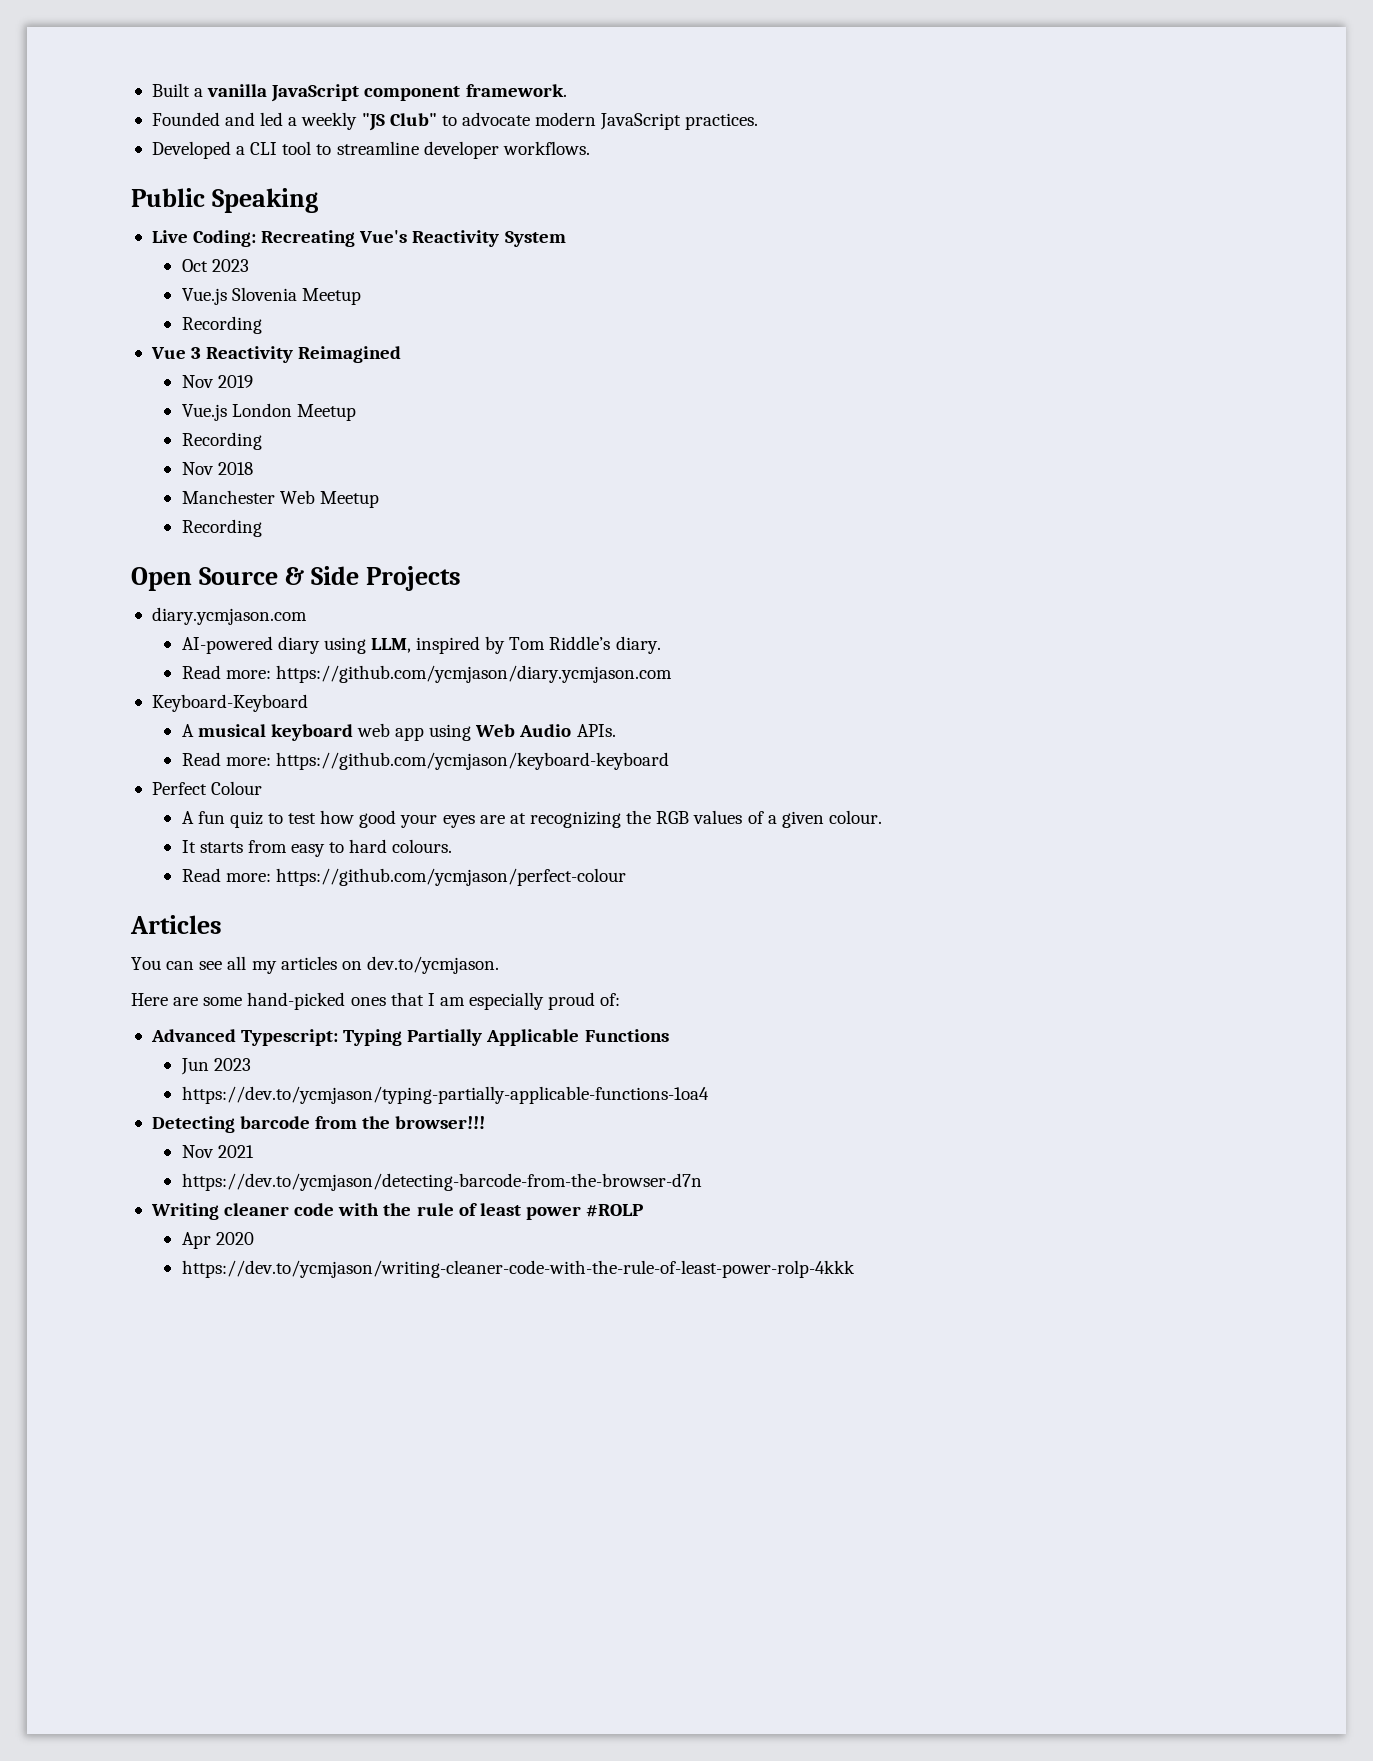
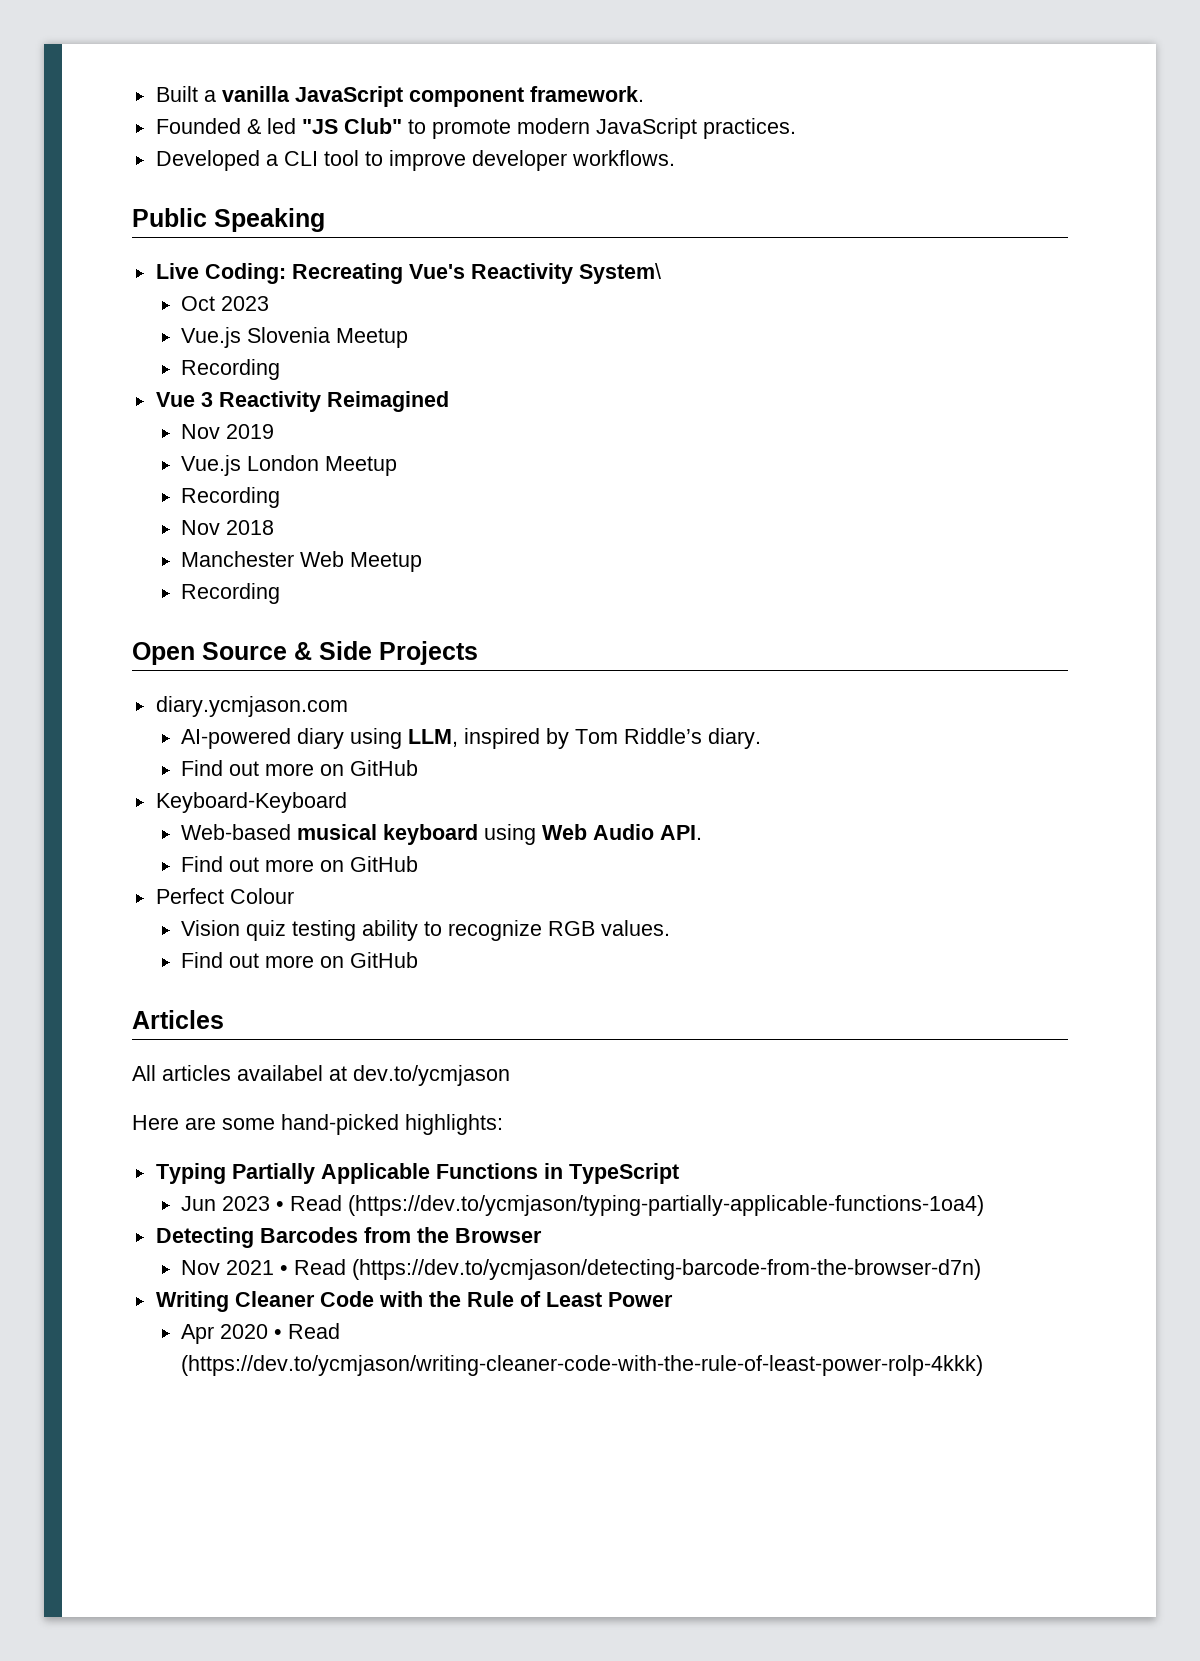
- Founded and led a weekly "JS Club" to advocate modern JavaScript practices.
+ Founded & led "JS Club" to promote modern JavaScript practices.
- Developed a CLI tool to streamline developer workflows.
+ Developed a CLI tool to improve developer workflows.
- Live Coding: Recreating Vue's Reactivity System
+ Live Coding: Recreating Vue's Reactivity System\
  AI-powered diary using LLM, inspired by Tom Riddle’s diary.
- Read more: https://github.com/ycmjason/diary.ycmjason.com
+ Find out more on GitHub
- A musical keyboard web app using Web Audio APIs.
- Read more: https://github.com/ycmjason/keyboard-keyboard
+ Web-based musical keyboard using Web Audio API.
+ Find out more on GitHub
  Perfect Colour
- A fun quiz to test how good your eyes are at recognizing the RGB values of a given colour.
- It starts from easy to hard colours.
- Read more: https://github.com/ycmjason/perfect-colour
+ Vision quiz testing ability to recognize RGB values.
+ Find out more on GitHub
  Articles
- You can see all my articles on dev.to/ycmjason.
- Here are some hand-picked ones that I am especially proud of:
- Advanced Typescript: Typing Partially Applicable Functions
+ All articles availabel at dev.to/ycmjason
+ Here are some hand-picked highlights:
+ Typing Partially Applicable Functions in TypeScript
- Jun 2023
- https://dev.to/ycmjason/typing-partially-applicable-functions-1oa4
+ Jun 2023 • Read (https://dev.to/ycmjason/typing-partially-applicable-functions-1oa4)
- Detecting barcode from the browser!!!
+ Detecting Barcodes from the Browser
- Nov 2021
- https://dev.to/ycmjason/detecting-barcode-from-the-browser-d7n
- Writing cleaner code with the rule of least power #ROLP
+ Nov 2021 • Read (https://dev.to/ycmjason/detecting-barcode-from-the-browser-d7n)
+ Writing Cleaner Code with the Rule of Least Power
- Apr 2020
- https://dev.to/ycmjason/writing-cleaner-code-with-the-rule-of-least-power-rolp-4kkk
+ Apr 2020 • Read (https://dev.to/ycmjason/writing-cleaner-code-with-the-rule-of-least-power-rolp-4kkk)

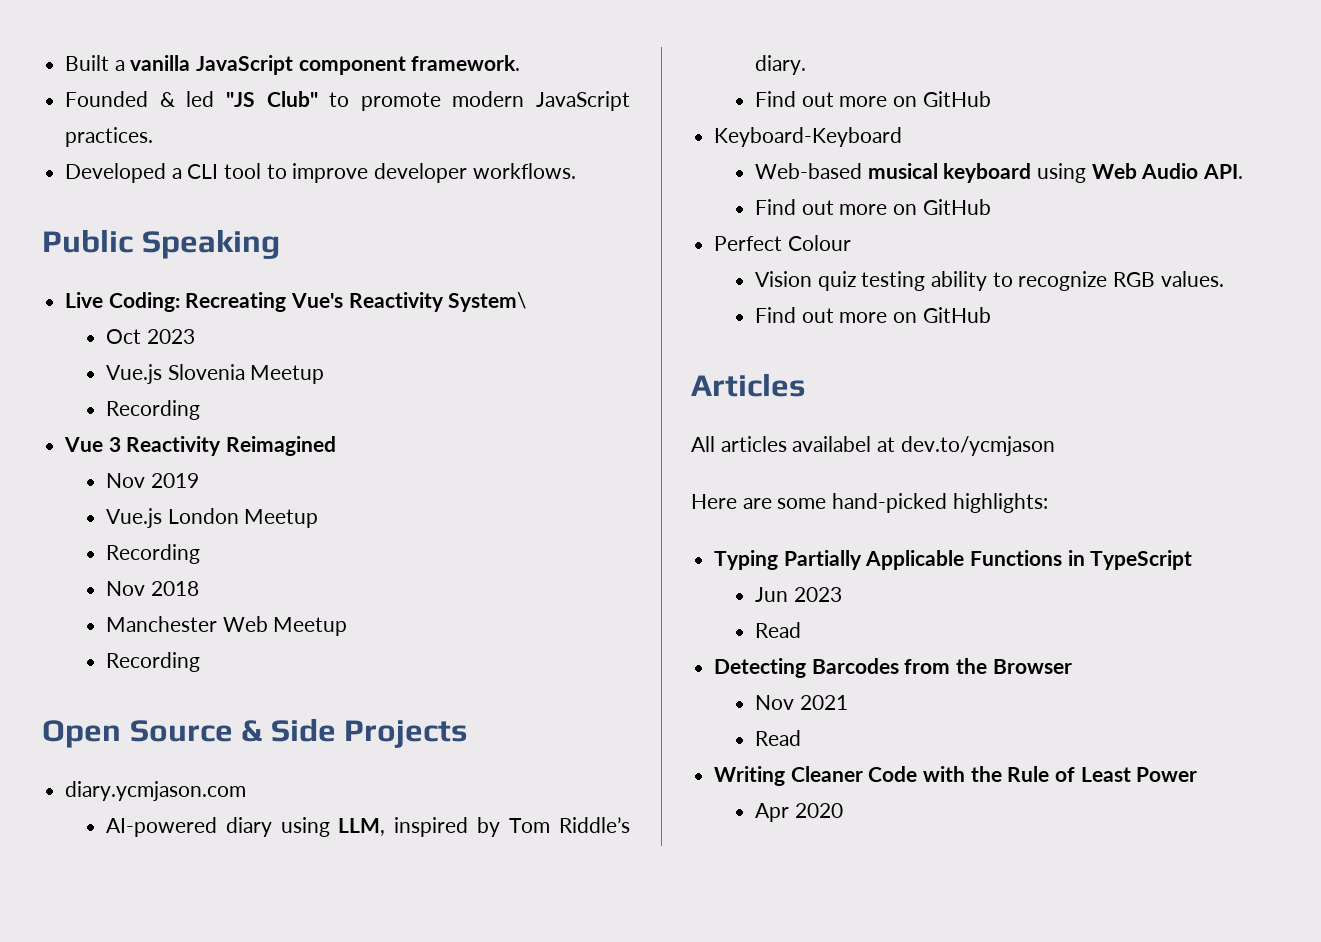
- Jun 2023 • Read (https://dev.to/ycmjason/typing-partially-applicable-functions-1oa4)
+ Jun 2023
+ Read
- Nov 2021 • Read (https://dev.to/ycmjason/detecting-barcode-from-the-browser-d7n)
+ Nov 2021
+ Read
- Apr 2020 • Read (https://dev.to/ycmjason/writing-cleaner-code-with-the-rule-of-least-power-rolp-4kkk)
+ Apr 2020

